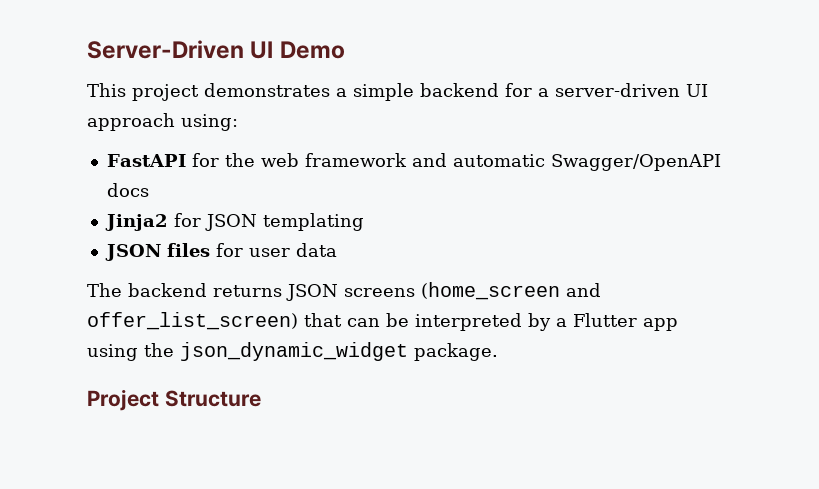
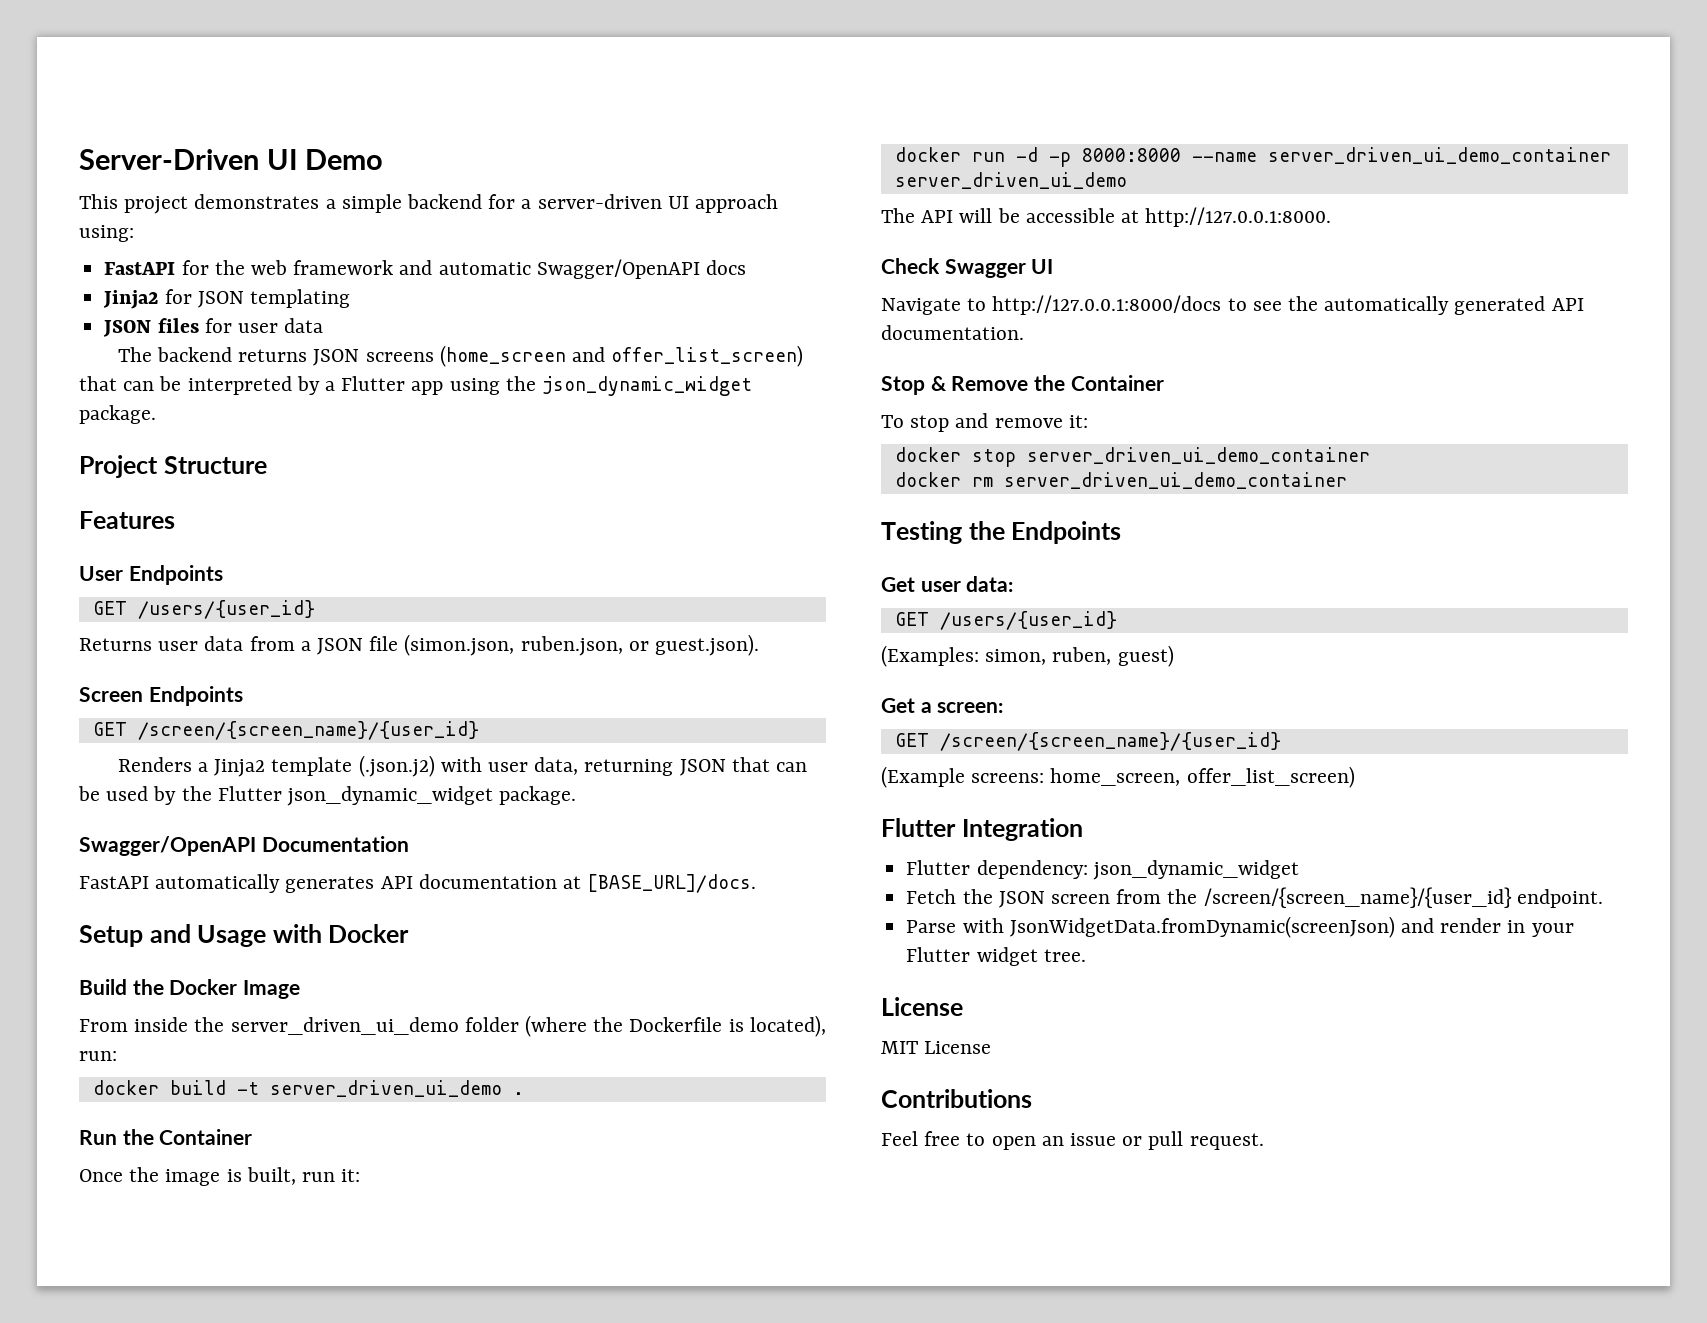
+ Features
+ User Endpoints
+ GET /users/{user_id}
+ Returns user data from a JSON file (simon.json, ruben.json, or guest.json).
+ Screen Endpoints
+ GET /screen/{screen_name}/{user_id}
+ Renders a Jinja2 template (.json.j2) with user data, returning JSON that can be used by the Flutter json_dynamic_widget package.
+ Swagger/OpenAPI Documentation
+ FastAPI automatically generates API documentation at [BASE_URL]/docs.
+ Setup and Usage with Docker
+ Build the Docker Image
+ From inside the server_driven_ui_demo folder (where the Dockerfile is located), run:
+ docker build -t server_driven_ui_demo .
+ Run the Container
+ Once the image is built, run it:
+ docker run -d -p 8000:8000 --name server_driven_ui_demo_container server_driven_ui_demo
+ The API will be accessible at http://127.0.0.1:8000.
+ Check Swagger UI
+ Navigate to http://127.0.0.1:8000/docs to see the automatically generated API documentation.
+ Stop & Remove the Container
+ To stop and remove it:
+ docker stop server_driven_ui_demo_container
+ docker rm server_driven_ui_demo_container
+ Testing the Endpoints
+ Get user data:
+ GET /users/{user_id}
+ (Examples: simon, ruben, guest)
+ Get a screen:
+ GET /screen/{screen_name}/{user_id}
+ (Example screens: home_screen, offer_list_screen)
+ Flutter Integration
+ Flutter dependency: json_dynamic_widget
+ Fetch the JSON screen from the /screen/{screen_name}/{user_id} endpoint.
+ Parse with JsonWidgetData.fromDynamic(screenJson) and render in your Flutter widget tree.
+ License
+ MIT License
+ Contributions
+ Feel free to open an issue or pull request.

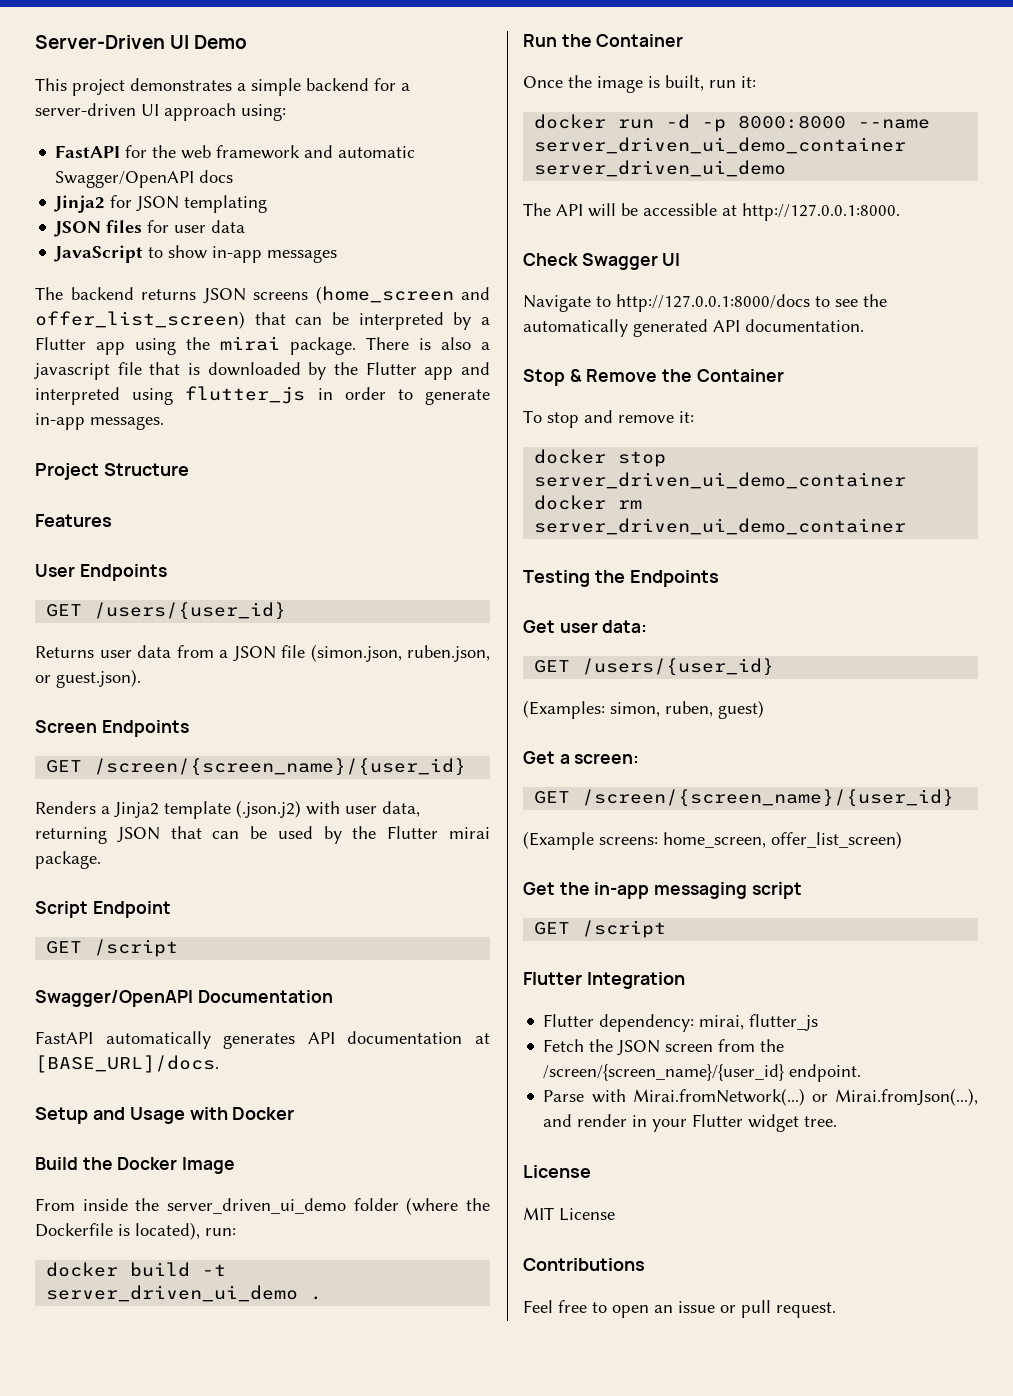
+ JavaScript to show in-app messages
- The backend returns JSON screens (home_screen and offer_list_screen) that can be interpreted by a Flutter app using the json_dynamic_widget package.
+ The backend returns JSON screens (home_screen and offer_list_screen) that can be interpreted by a Flutter app using the mirai package. There is also a javascript file that is downloaded by the Flutter app and interpreted using flutter_js in order to generate in-app messages.
- Renders a Jinja2 template (.json.j2) with user data, returning JSON that can be used by the Flutter json_dynamic_widget package.
+ Renders a Jinja2 template (.json.j2) with user data, returning JSON that can be used by the Flutter mirai package.
+ Script Endpoint
+ GET /script
+ Get the in-app messaging script
+ GET /script
- Flutter dependency: json_dynamic_widget
+ Flutter dependency: mirai, flutter_js
- Parse with JsonWidgetData.fromDynamic(screenJson) and render in your Flutter widget tree.
+ Parse with Mirai.fromNetwork(...) or Mirai.fromJson(...), and render in your Flutter widget tree.

